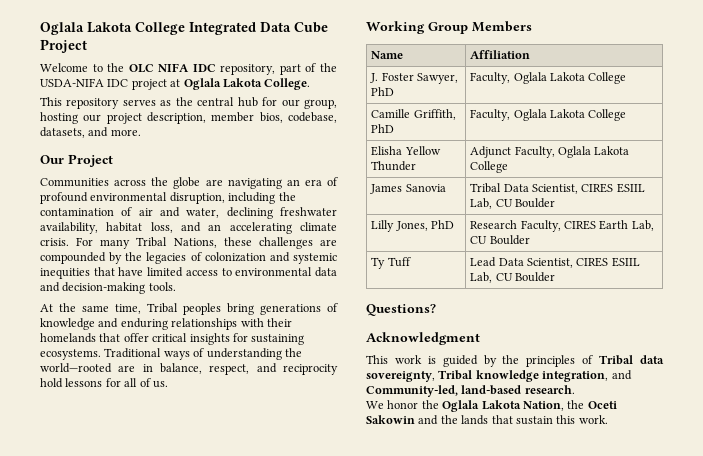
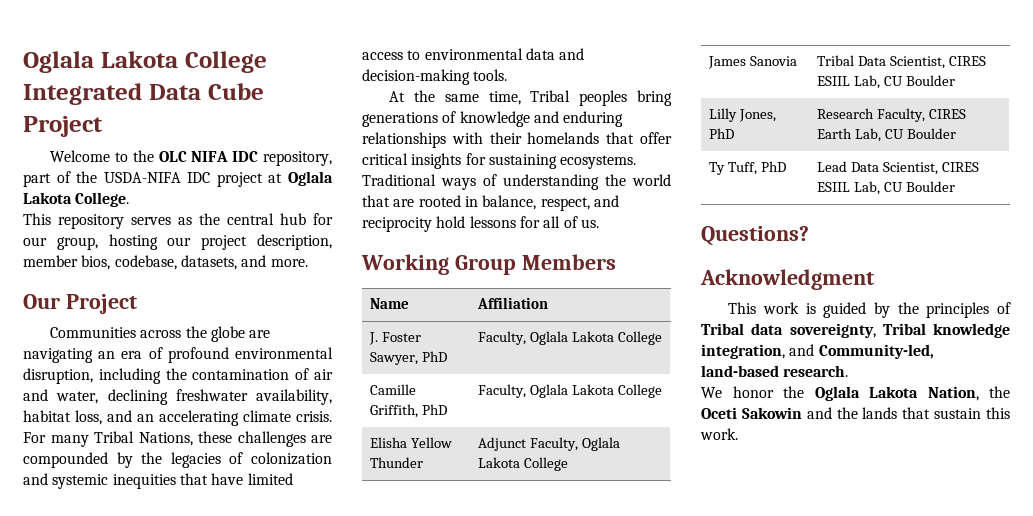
- Traditional ways of understanding the world—rooted are in balance, respect, and reciprocity hold lessons for all of us.
+ Traditional ways of understanding the world that are rooted in balance, respect, and reciprocity hold lessons for all of us.
- Ty Tuff | Lead Data Scientist, CIRES ESIIL Lab, CU Boulder
+ Ty Tuff, PhD | Lead Data Scientist, CIRES ESIIL Lab, CU Boulder

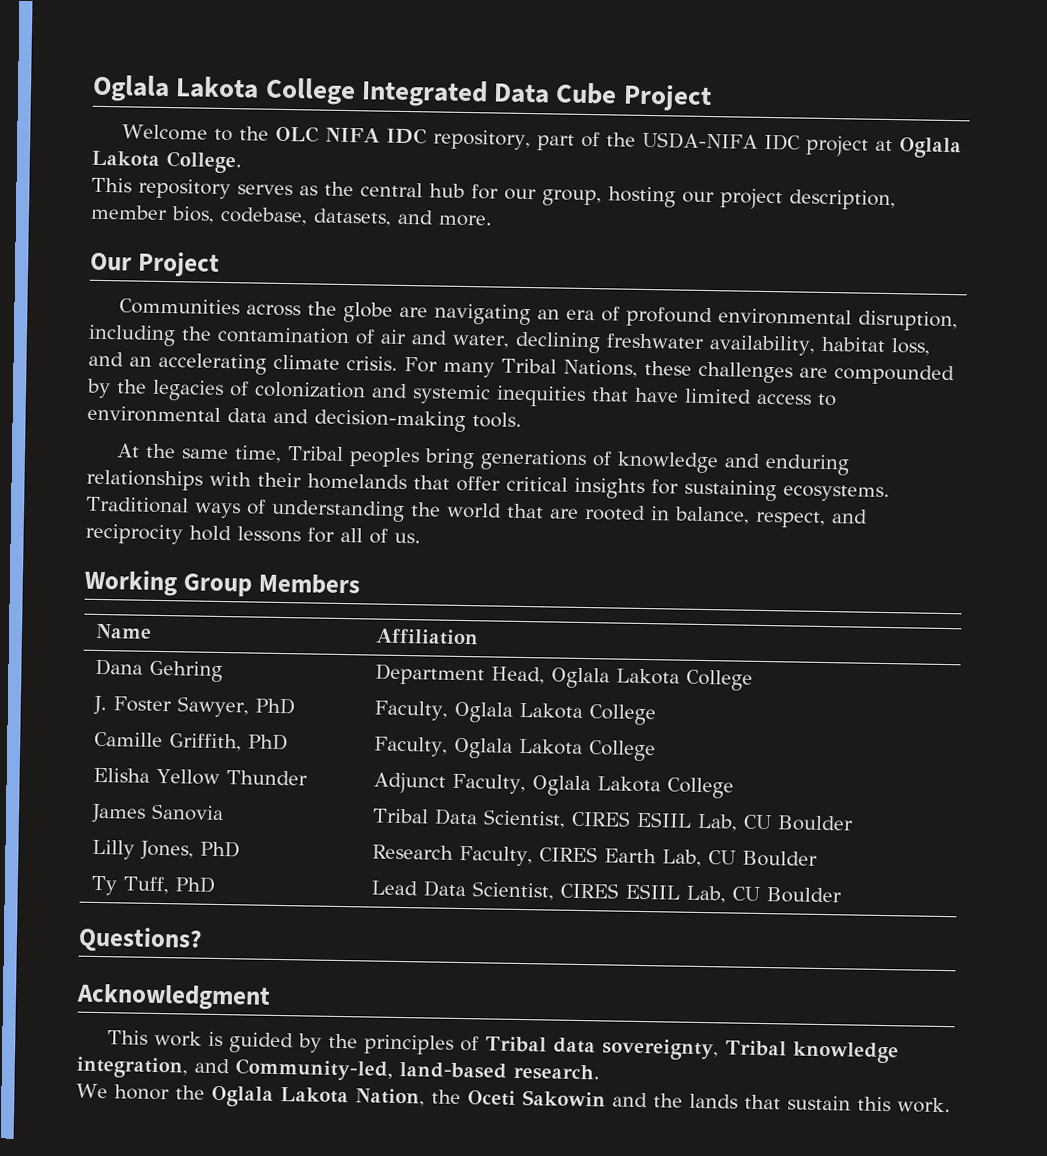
+ Dana Gehring | Department Head, Oglala Lakota College

